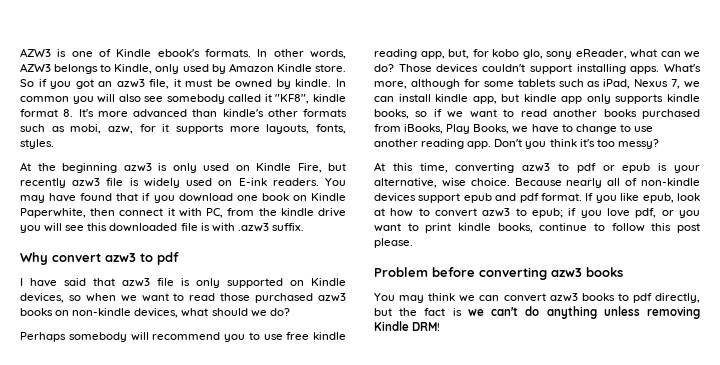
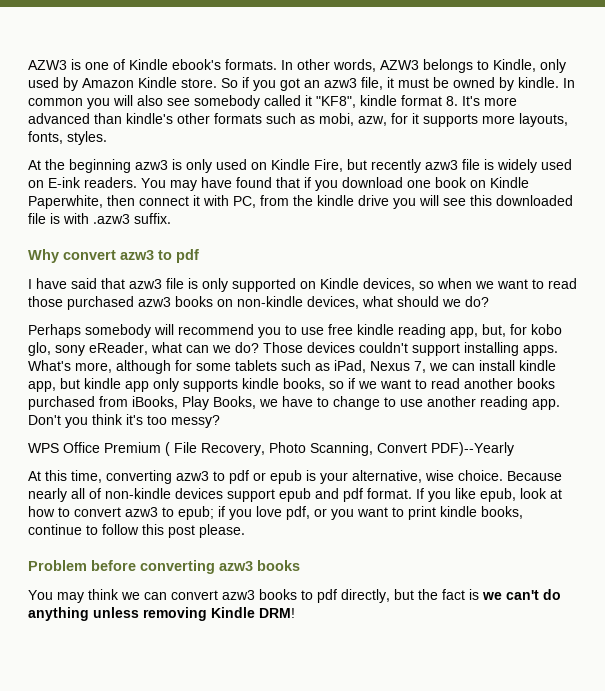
+ WPS Office Premium ( File Recovery, Photo Scanning, Convert PDF)--Yearly

